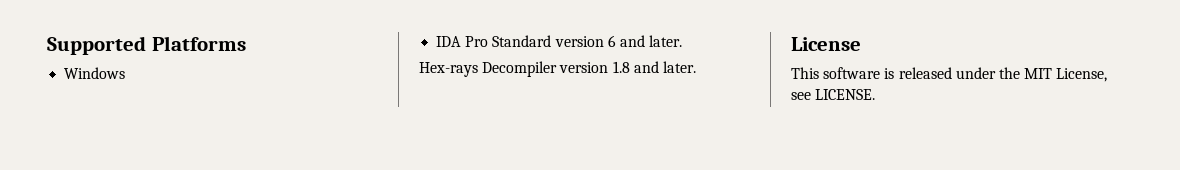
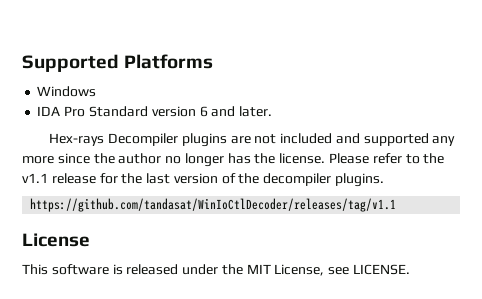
- Hex-rays Decompiler version 1.8 and later.
+ Hex-rays Decompiler plugins are not included and supported any more since the author no longer has the license. Please refer to the v1.1 release for the last version of the decompiler plugins.
+ https://github.com/tandasat/WinIoCtlDecoder/releases/tag/v1.1

